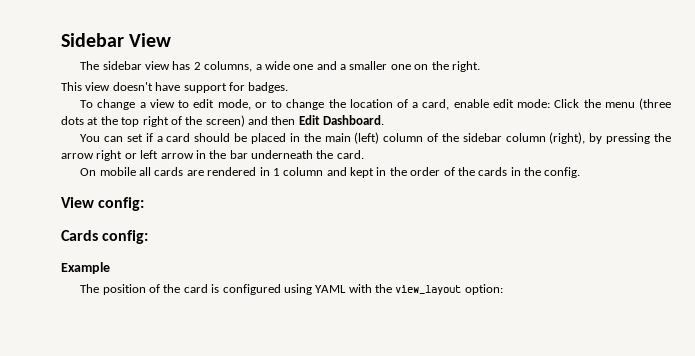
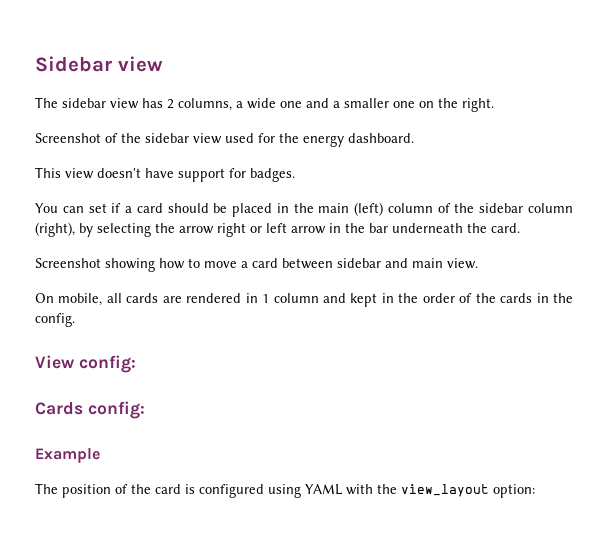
- Sidebar View
+ Sidebar view
+ Screenshot of the sidebar view used for the energy dashboard.
- To change a view to edit mode, or to change the location of a card, enable edit mode: Click the menu (three dots at the top right of the screen) and then Edit Dashboard.
- You can set if a card should be placed in the main (left) column of the sidebar column (right), by pressing the arrow right or left arrow in the bar underneath the card.
+ You can set if a card should be placed in the main (left) column of the sidebar column (right), by selecting the arrow right or left arrow in the bar underneath the card.
+ Screenshot showing how to move a card between sidebar and main view.
- On mobile all cards are rendered in 1 column and kept in the order of the cards in the config.
+ On mobile, all cards are rendered in 1 column and kept in the order of the cards in the config.

